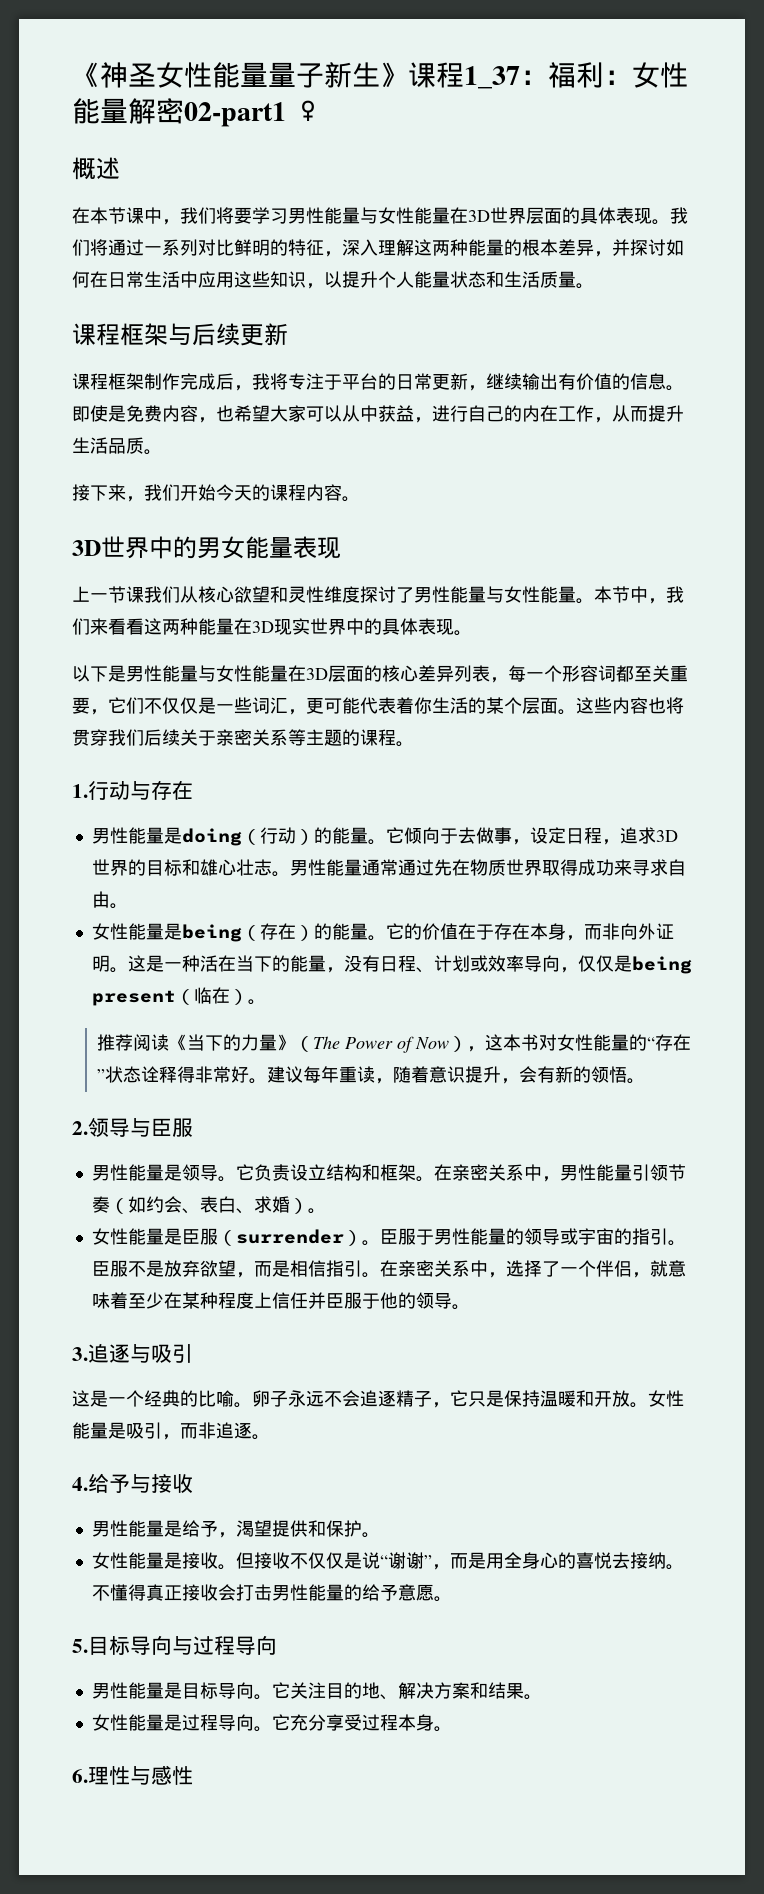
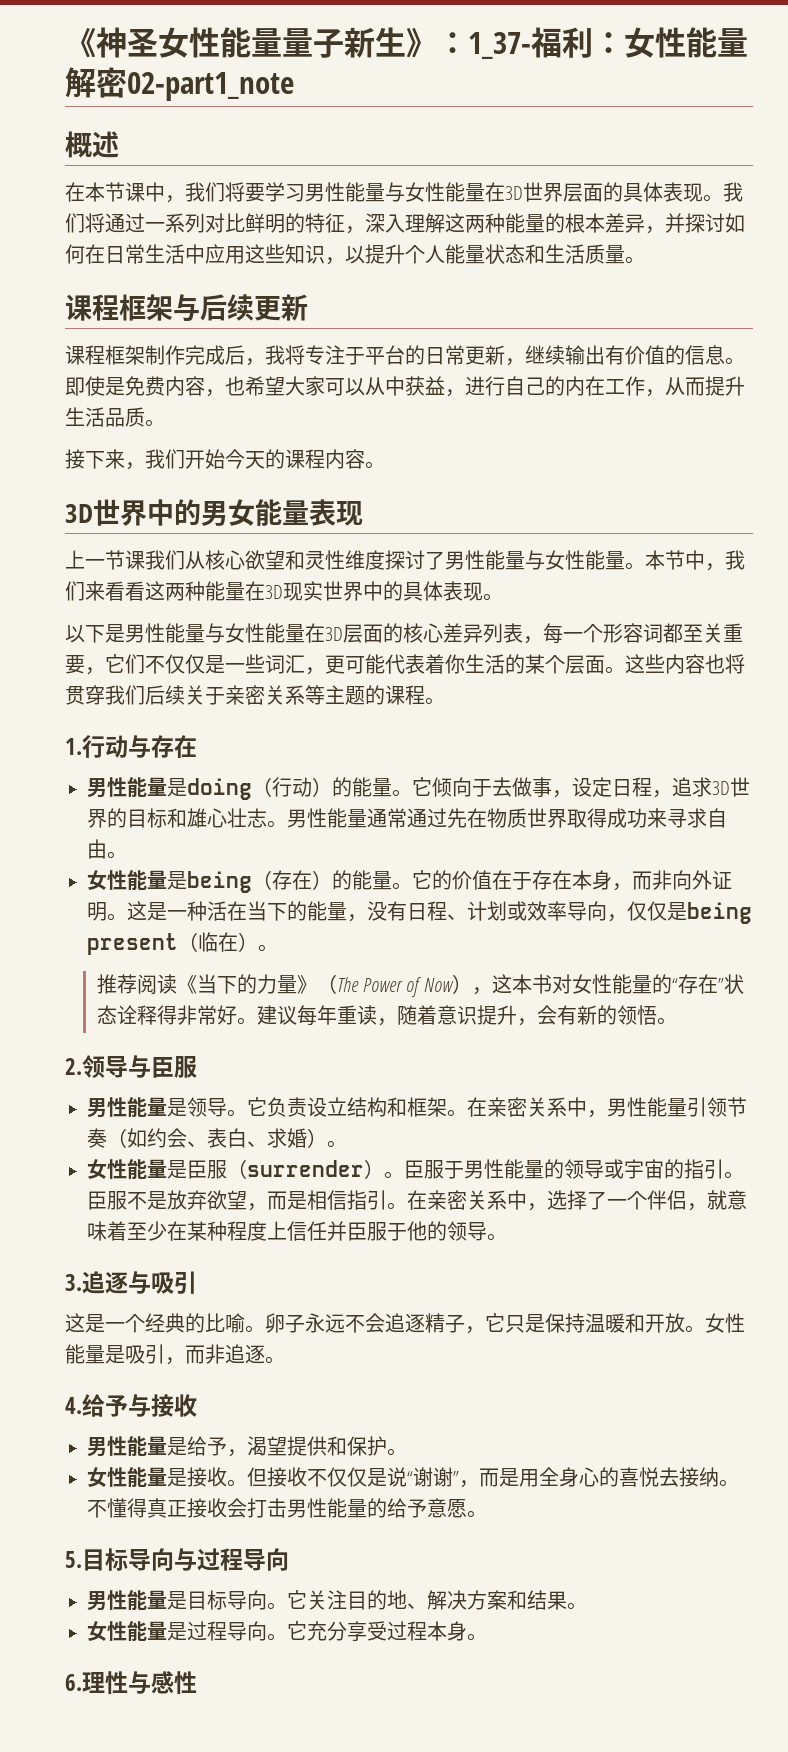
- 《神圣女性能量量子新生》课程1_37：福利：女性能量解密02-part1 ♀
+ 《神圣女性能量量子新生》：1_37-福利：女性能量解密02-part1_note

